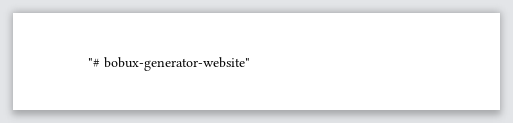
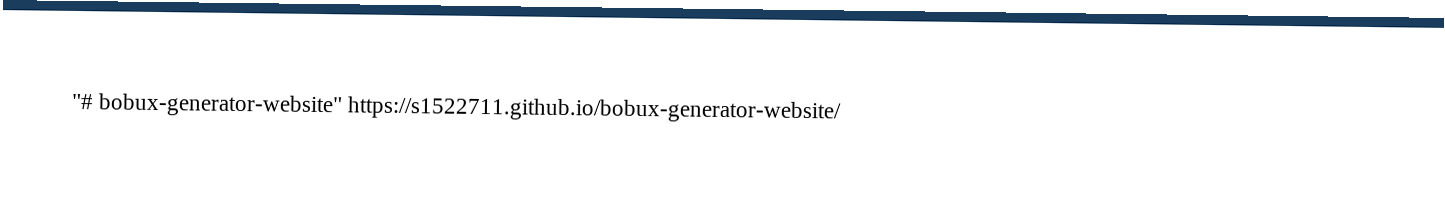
- "# bobux-generator-website"
+ "# bobux-generator-website" https://s1522711.github.io/bobux-generator-website/

